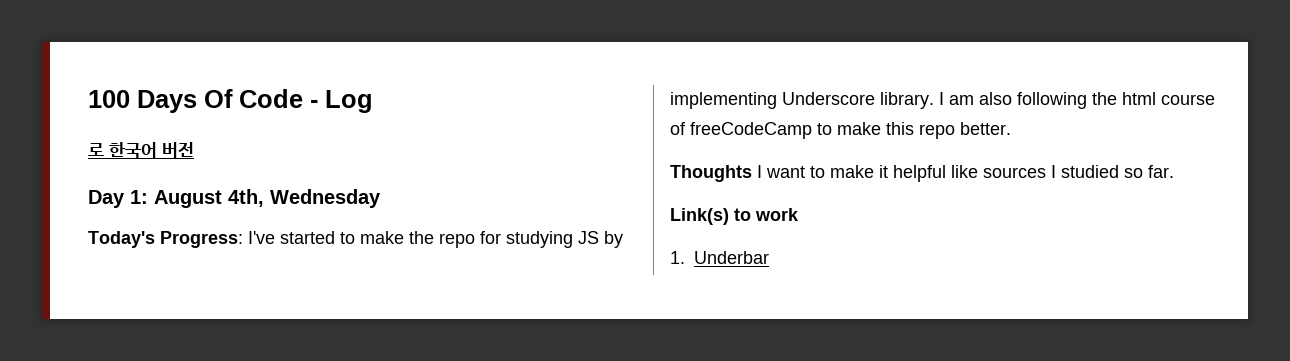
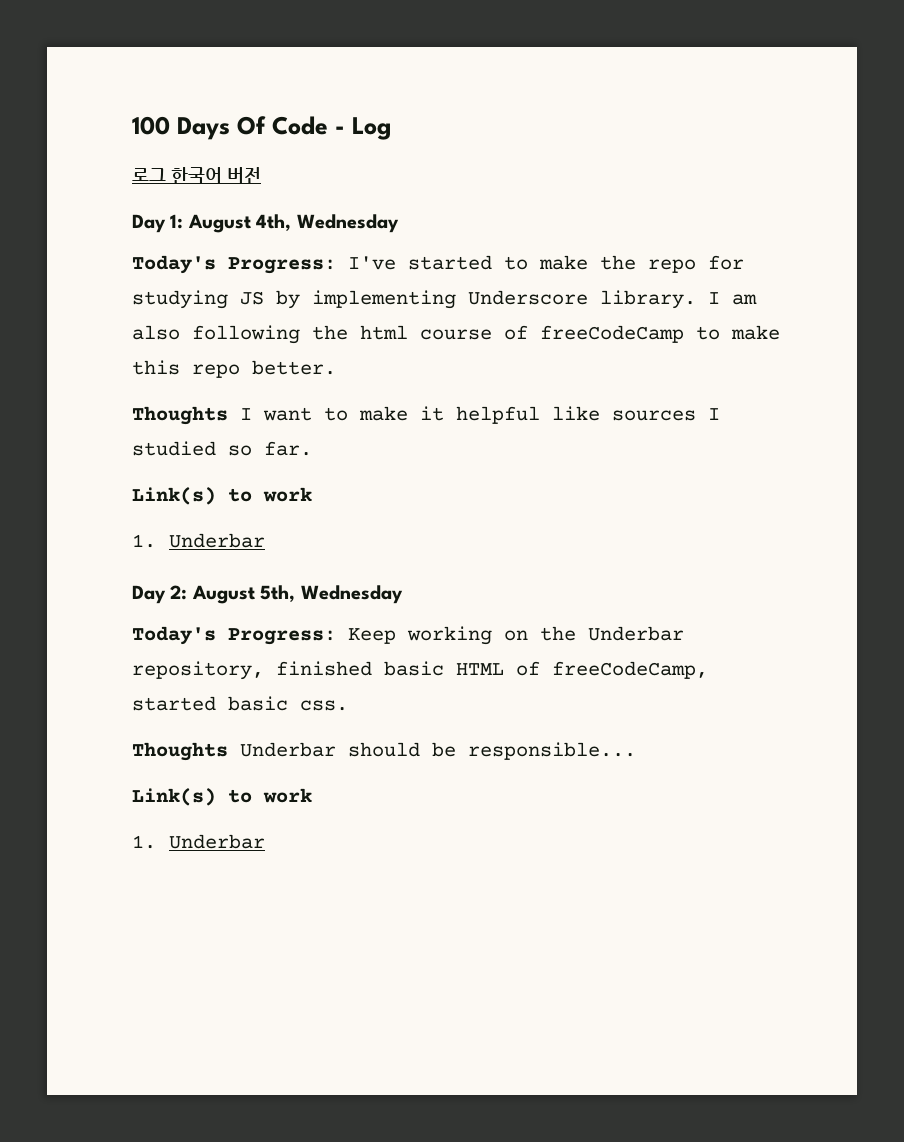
- 로 한국어 버전
+ 로그 한국어 버전
+ Day 2: August 5th, Wednesday
+ Today's Progress: Keep working on the Underbar repository, finished basic HTML of freeCodeCamp, started basic css.
+ Thoughts Underbar should be responsible...
+ Link(s) to work
+ 1. Underbar

